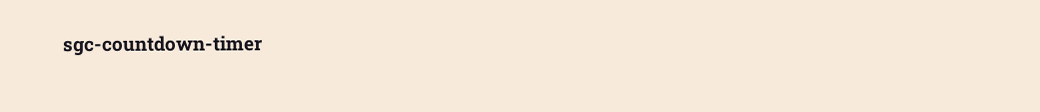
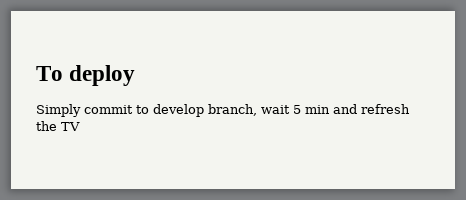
- sgc-countdown-timer
+ To deploy
+ Simply commit to develop branch, wait 5 min and refresh the TV

